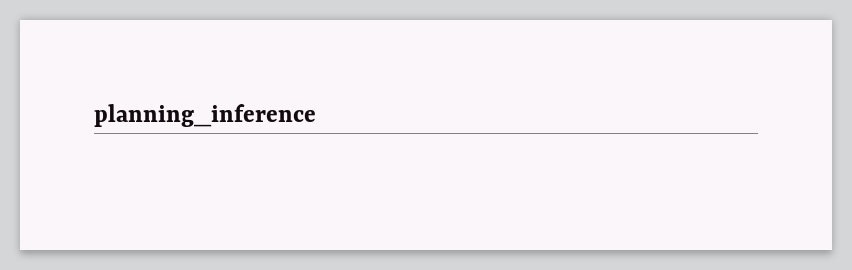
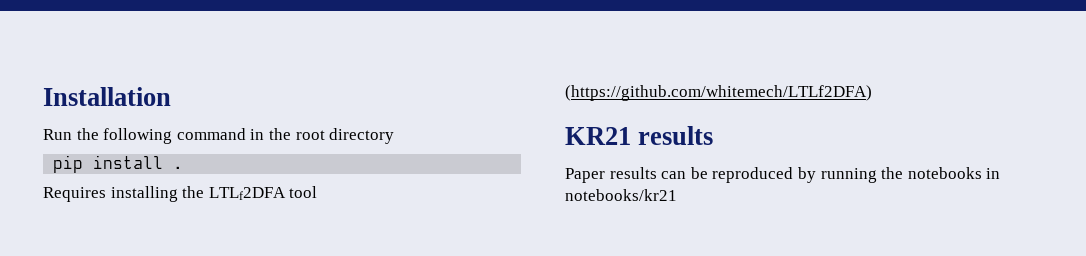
- planning_inference
+ Installation
+ Run the following command in the root directory
+ pip install .
+ Requires installing the LTLf2DFA tool (https://github.com/whitemech/LTLf2DFA)
+ KR21 results
+ Paper results can be reproduced by running the notebooks in notebooks/kr21

